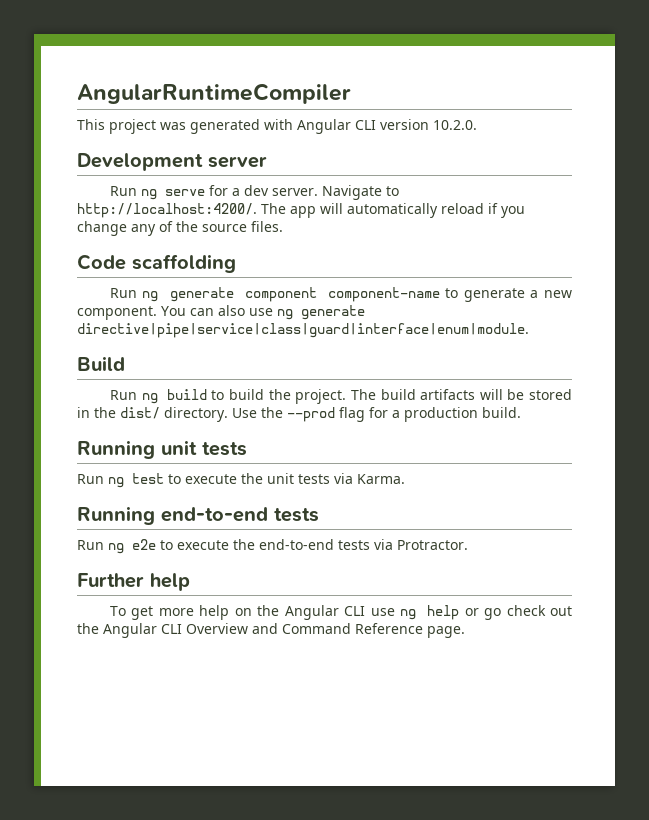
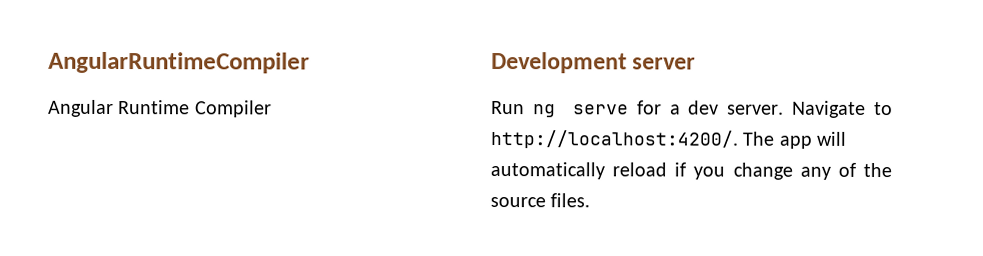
- This project was generated with Angular CLI version 10.2.0.
+ Angular Runtime Compiler
- Code scaffolding
- Run ng generate component component-name to generate a new component. You can also use ng generate directive|pipe|service|class|guard|interface|enum|module.
- Build
- Run ng build to build the project. The build artifacts will be stored in the dist/ directory. Use the --prod flag for a production build.
- Running unit tests
- Run ng test to execute the unit tests via Karma.
- Running end-to-end tests
- Run ng e2e to execute the end-to-end tests via Protractor.
- Further help
- To get more help on the Angular CLI use ng help or go check out the Angular CLI Overview and Command Reference page.

